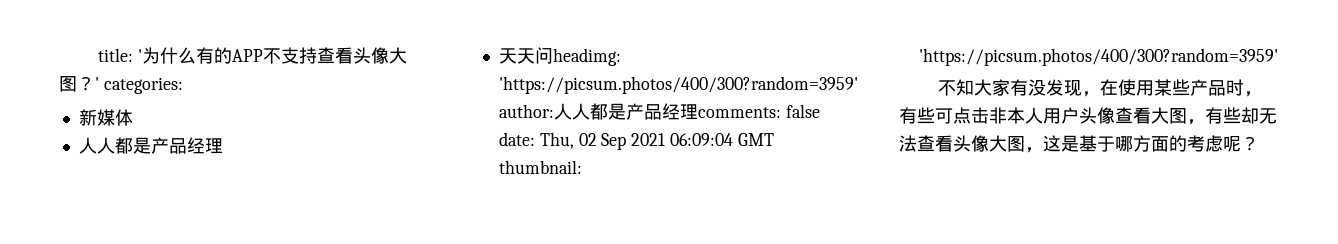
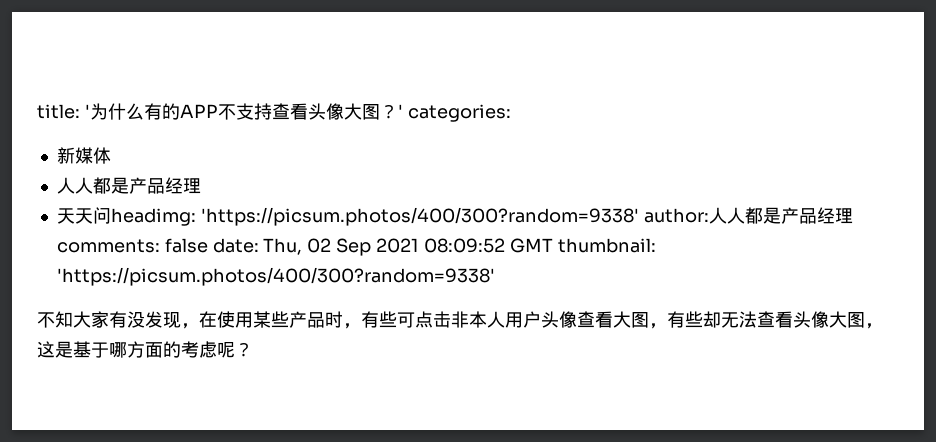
- 天天问headimg: 'https://picsum.photos/400/300?random=3959' author:人人都是产品经理comments: false date: Thu, 02 Sep 2021 06:09:04 GMT thumbnail: 'https://picsum.photos/400/300?random=3959'
+ 天天问headimg: 'https://picsum.photos/400/300?random=9338' author:人人都是产品经理comments: false date: Thu, 02 Sep 2021 08:09:52 GMT thumbnail: 'https://picsum.photos/400/300?random=9338'

